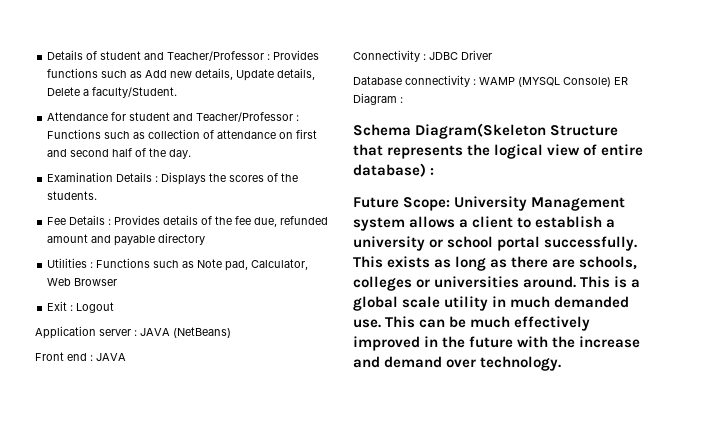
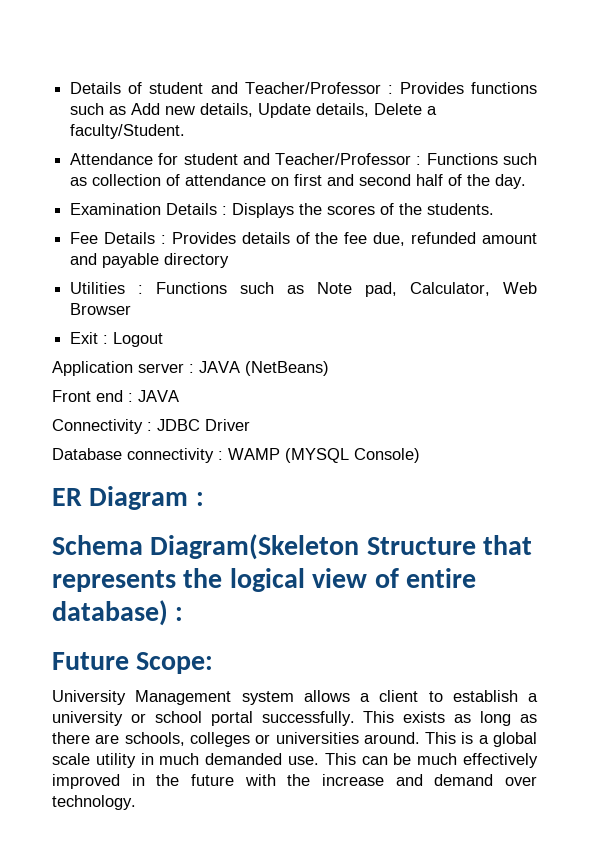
- Database connectivity : WAMP (MYSQL Console) ER Diagram :
+ Database connectivity : WAMP (MYSQL Console)
+ ER Diagram :
- Future Scope: University Management system allows a client to establish a university or school portal successfully.
+ Future Scope:
+ University Management system allows a client to establish a university or school portal successfully.

